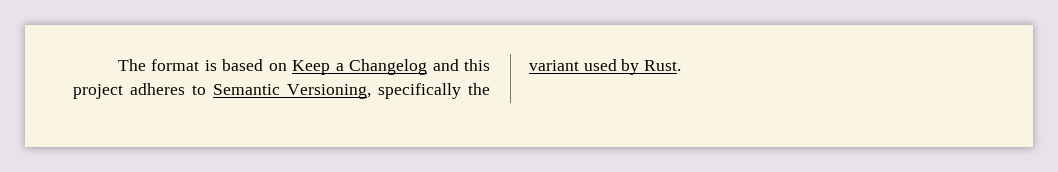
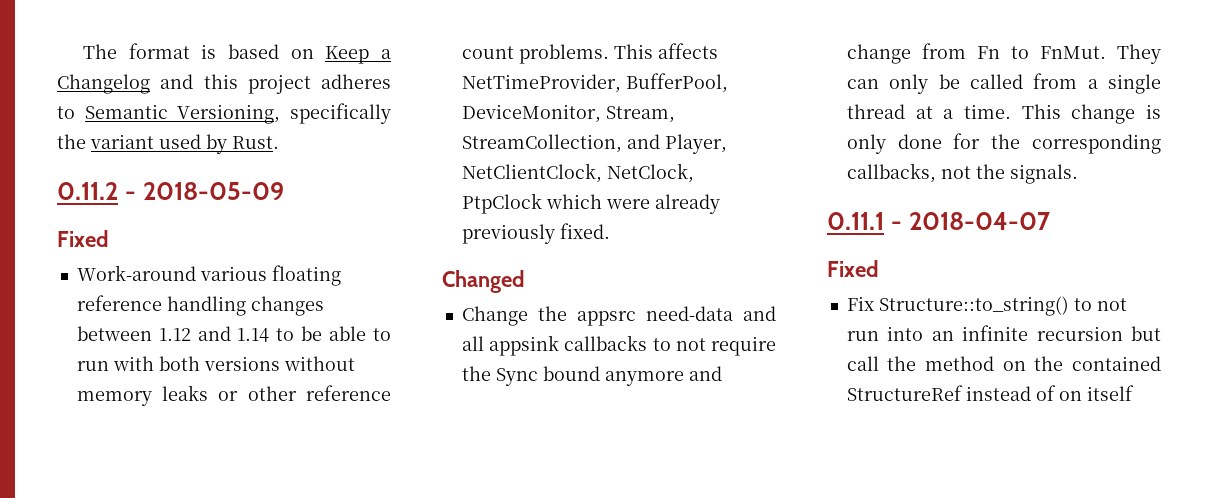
+ 0.11.2 - 2018-05-09
+ Fixed
+ Work-around various floating reference handling changes between 1.12 and 1.14 to be able to run with both versions without memory leaks or other reference count problems. This affects NetTimeProvider, BufferPool, DeviceMonitor, Stream, StreamCollection, and Player, NetClientClock, NetClock, PtpClock which were already previously fixed.
+ Changed
+ Change the appsrc need-data and all appsink callbacks to not require the Sync bound anymore and change from Fn to FnMut. They can only be called from a single thread at a time. This change is only done for the corresponding callbacks, not the signals.
+ 0.11.1 - 2018-04-07
+ Fixed
+ Fix Structure::to_string() to not run into an infinite recursion but call the method on the contained StructureRef instead of on itself

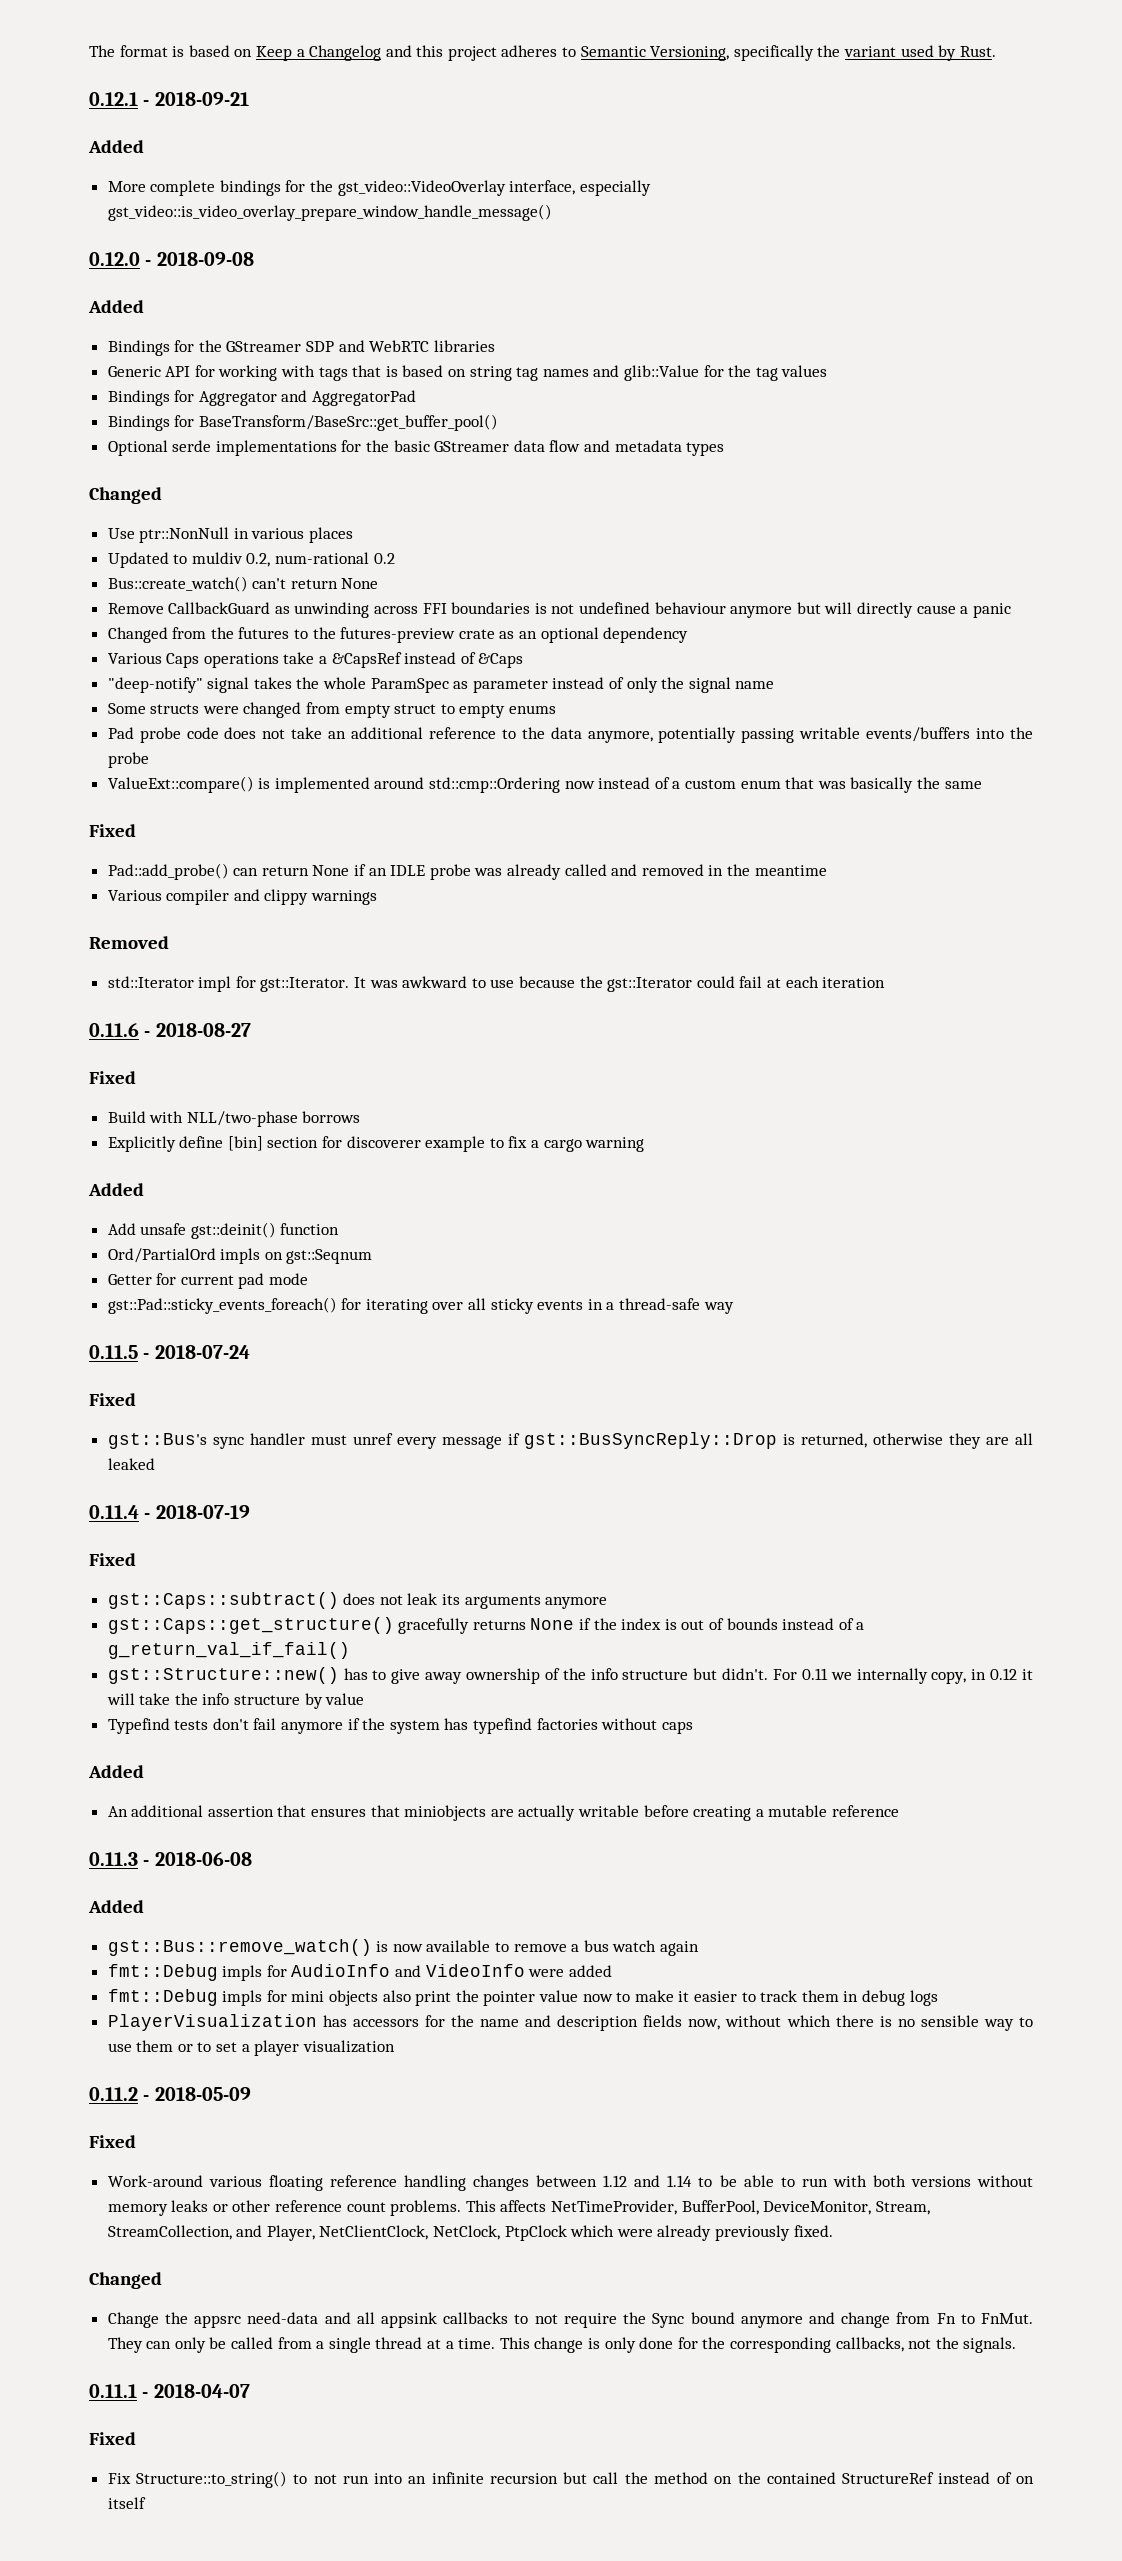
+ 0.12.1 - 2018-09-21
+ Added
+ More complete bindings for the gst_video::VideoOverlay interface, especially gst_video::is_video_overlay_prepare_window_handle_message()
+ 0.12.0 - 2018-09-08
+ Added
+ Bindings for the GStreamer SDP and WebRTC libraries
+ Generic API for working with tags that is based on string tag names and glib::Value for the tag values
+ Bindings for Aggregator and AggregatorPad
+ Bindings for BaseTransform/BaseSrc::get_buffer_pool()
+ Optional serde implementations for the basic GStreamer data flow and metadata types
+ Changed
+ Use ptr::NonNull in various places
+ Updated to muldiv 0.2, num-rational 0.2
+ Bus::create_watch() can't return None
+ Remove CallbackGuard as unwinding across FFI boundaries is not undefined behaviour anymore but will directly cause a panic
+ Changed from the futures to the futures-preview crate as an optional dependency
+ Various Caps operations take a &CapsRef instead of &Caps
+ "deep-notify" signal takes the whole ParamSpec as parameter instead of only the signal name
+ Some structs were changed from empty struct to empty enums
+ Pad probe code does not take an additional reference to the data anymore, potentially passing writable events/buffers into the probe
+ ValueExt::compare() is implemented around std::cmp::Ordering now instead of a custom enum that was basically the same
+ Fixed
+ Pad::add_probe() can return None if an IDLE probe was already called and removed in the meantime
+ Various compiler and clippy warnings
+ Removed
+ std::Iterator impl for gst::Iterator. It was awkward to use because the gst::Iterator could fail at each iteration
+ 0.11.6 - 2018-08-27
+ Fixed
+ Build with NLL/two-phase borrows
+ Explicitly define [bin] section for discoverer example to fix a cargo warning
+ Added
+ Add unsafe gst::deinit() function
+ Ord/PartialOrd impls on gst::Seqnum
+ Getter for current pad mode
+ gst::Pad::sticky_events_foreach() for iterating over all sticky events in a thread-safe way
+ 0.11.5 - 2018-07-24
+ Fixed
+ gst::Bus's sync handler must unref every message if gst::BusSyncReply::Drop is returned, otherwise they are all leaked
+ 0.11.4 - 2018-07-19
+ Fixed
+ gst::Caps::subtract() does not leak its arguments anymore
+ gst::Caps::get_structure() gracefully returns None if the index is out of bounds instead of a g_return_val_if_fail()
+ gst::Structure::new() has to give away ownership of the info structure but didn't. For 0.11 we internally copy, in 0.12 it will take the info structure by value
+ Typefind tests don't fail anymore if the system has typefind factories without caps
+ Added
+ An additional assertion that ensures that miniobjects are actually writable before creating a mutable reference
+ 0.11.3 - 2018-06-08
+ Added
+ gst::Bus::remove_watch() is now available to remove a bus watch again
+ fmt::Debug impls for AudioInfo and VideoInfo were added
+ fmt::Debug impls for mini objects also print the pointer value now to make it easier to track them in debug logs
+ PlayerVisualization has accessors for the name and description fields now, without which there is no sensible way to use them or to set a player visualization

